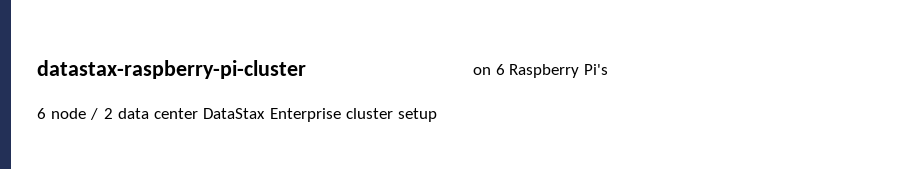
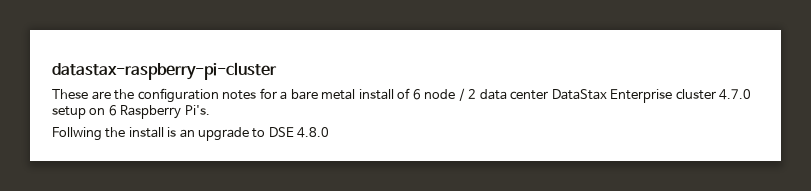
- 6 node / 2 data center DataStax Enterprise cluster setup on 6 Raspberry Pi's
+ These are the configuration notes for a bare metal install of 6 node / 2 data center DataStax Enterprise cluster 4.7.0 setup on 6 Raspberry Pi's.
+ Follwing the install is an upgrade to DSE 4.8.0

